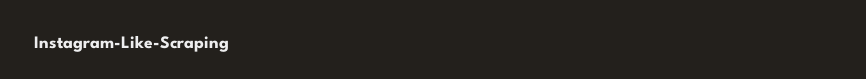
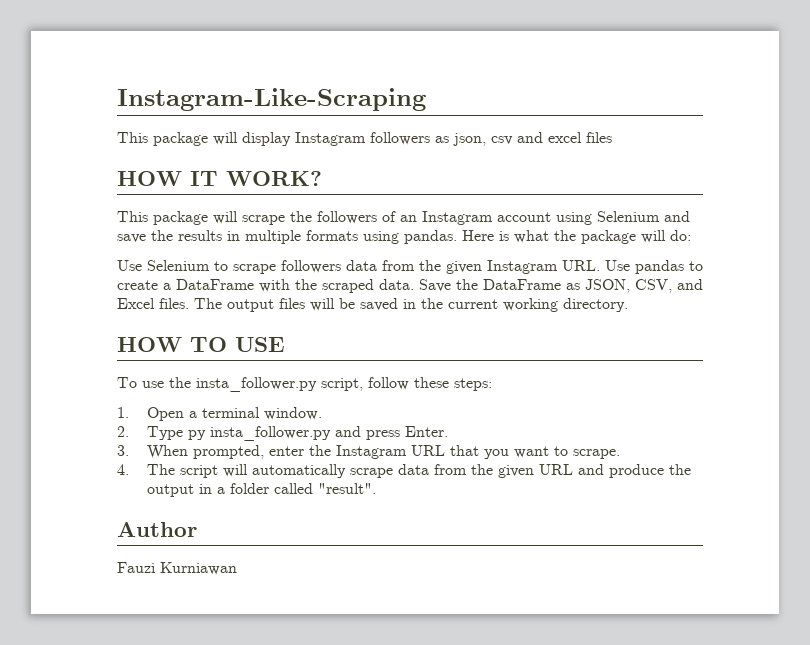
+ This package will display Instagram followers as json, csv and excel files
+ HOW IT WORK?
+ This package will scrape the followers of an Instagram account using Selenium and save the results in multiple formats using pandas. Here is what the package will do:
+ Use Selenium to scrape followers data from the given Instagram URL. Use pandas to create a DataFrame with the scraped data. Save the DataFrame as JSON, CSV, and Excel files. The output files will be saved in the current working directory.
+ HOW TO USE
+ To use the insta_follower.py script, follow these steps:
+ 1. Open a terminal window.
+ 2. Type py insta_follower.py and press Enter.
+ 3. When prompted, enter the Instagram URL that you want to scrape.
+ 4. The script will automatically scrape data from the given URL and produce the output in a folder called "result".
+ Author
+ Fauzi Kurniawan

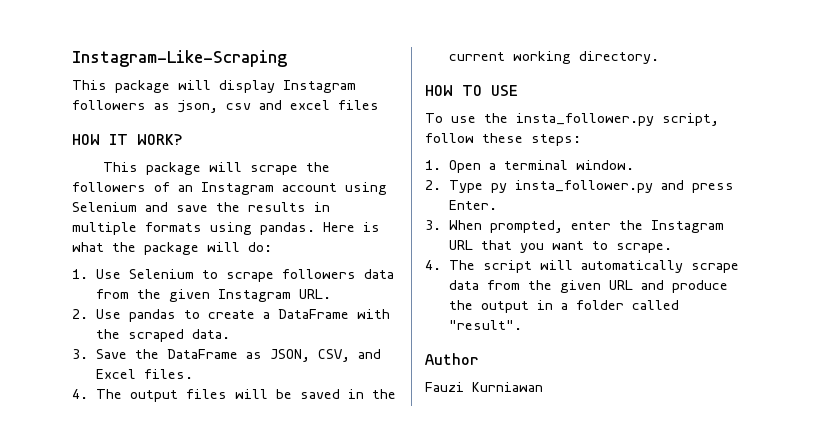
- Use Selenium to scrape followers data from the given Instagram URL. Use pandas to create a DataFrame with the scraped data. Save the DataFrame as JSON, CSV, and Excel files. The output files will be saved in the current working directory.
+ 1. Use Selenium to scrape followers data from the given Instagram URL.
+ 2. Use pandas to create a DataFrame with the scraped data.
+ 3. Save the DataFrame as JSON, CSV, and Excel files.
+ 4. The output files will be saved in the current working directory.

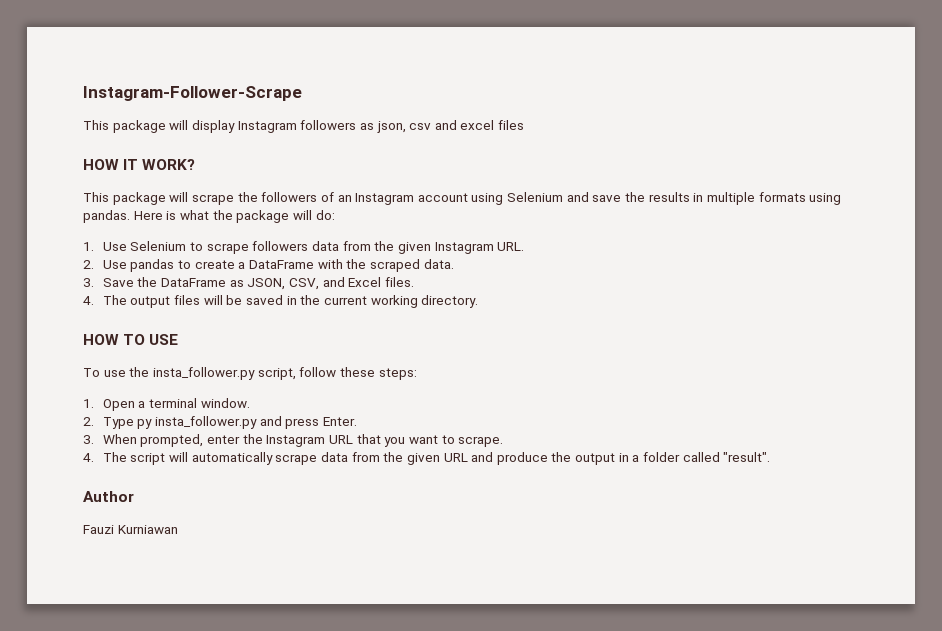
- Instagram-Like-Scraping
+ Instagram-Follower-Scrape

